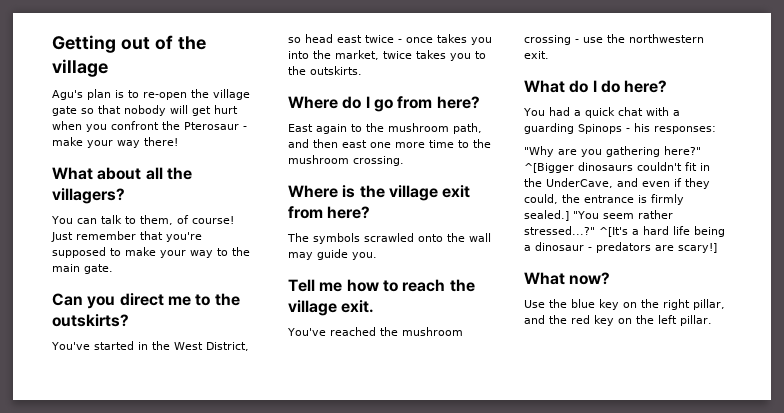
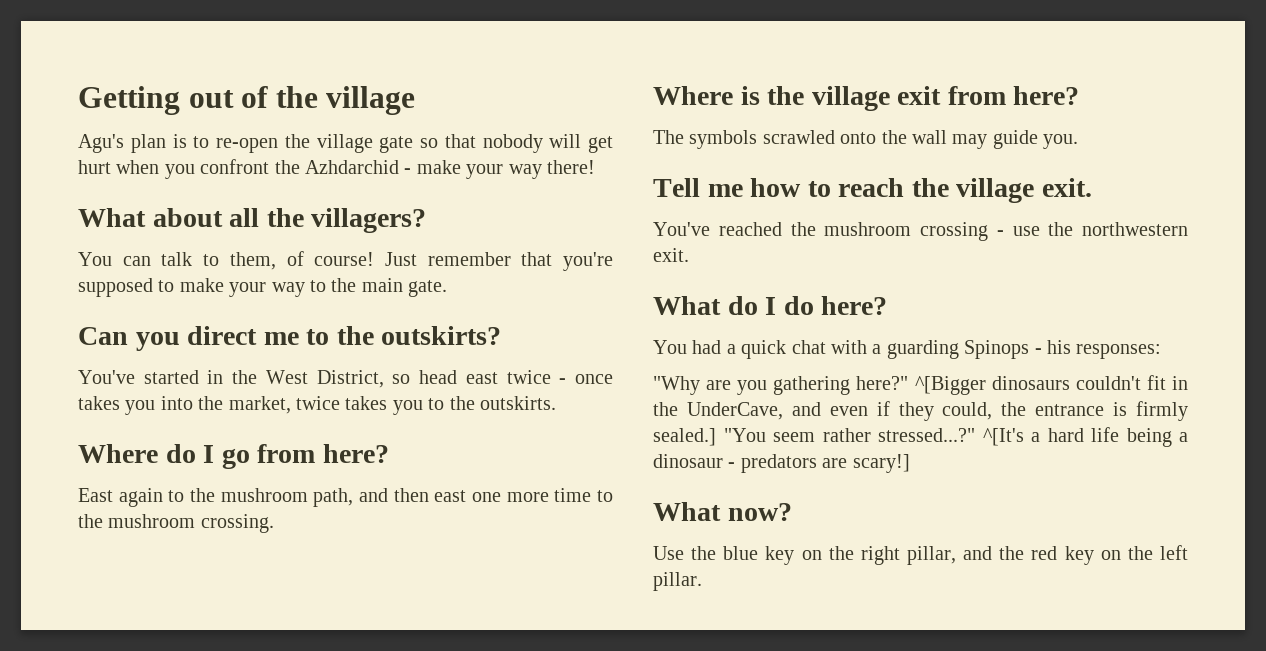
- Agu's plan is to re-open the village gate so that nobody will get hurt when you confront the Pterosaur - make your way there!
+ Agu's plan is to re-open the village gate so that nobody will get hurt when you confront the Azhdarchid - make your way there!

